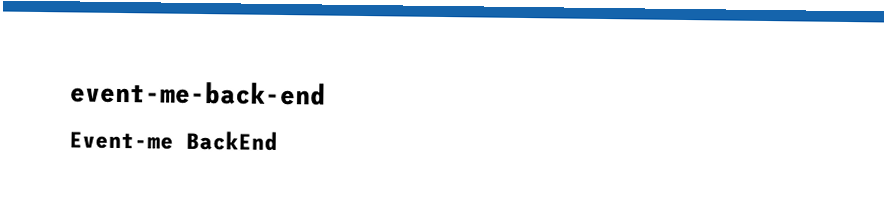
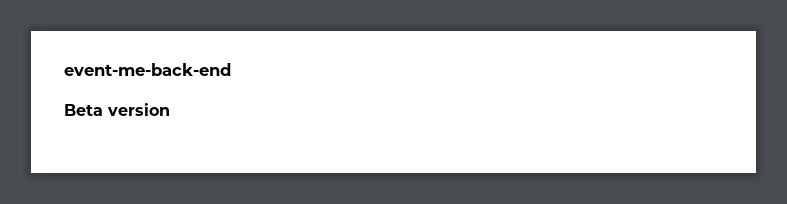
- Event-me BackEnd
+ Beta version

